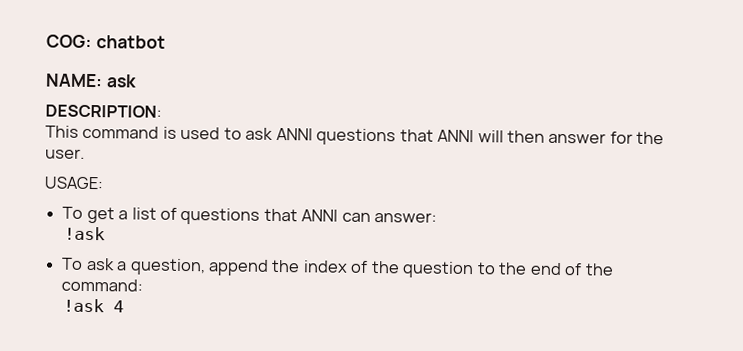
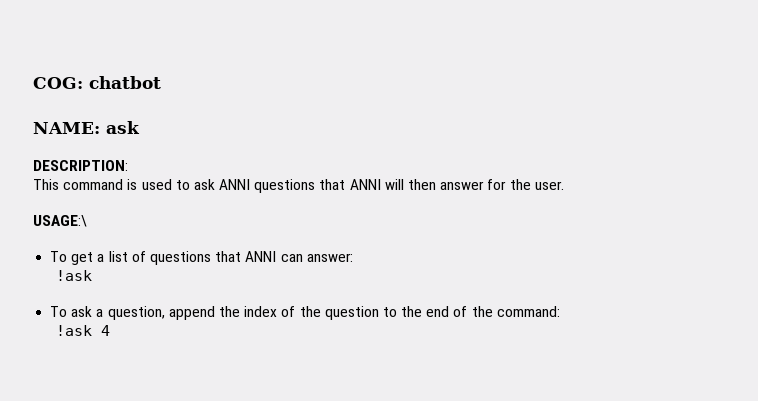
- USAGE:
+ USAGE:\

